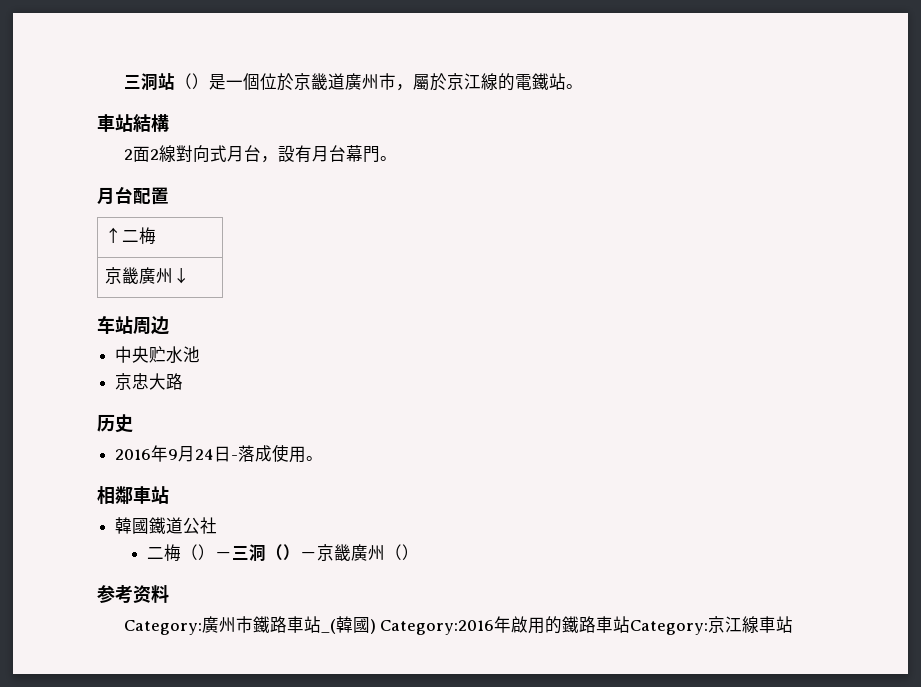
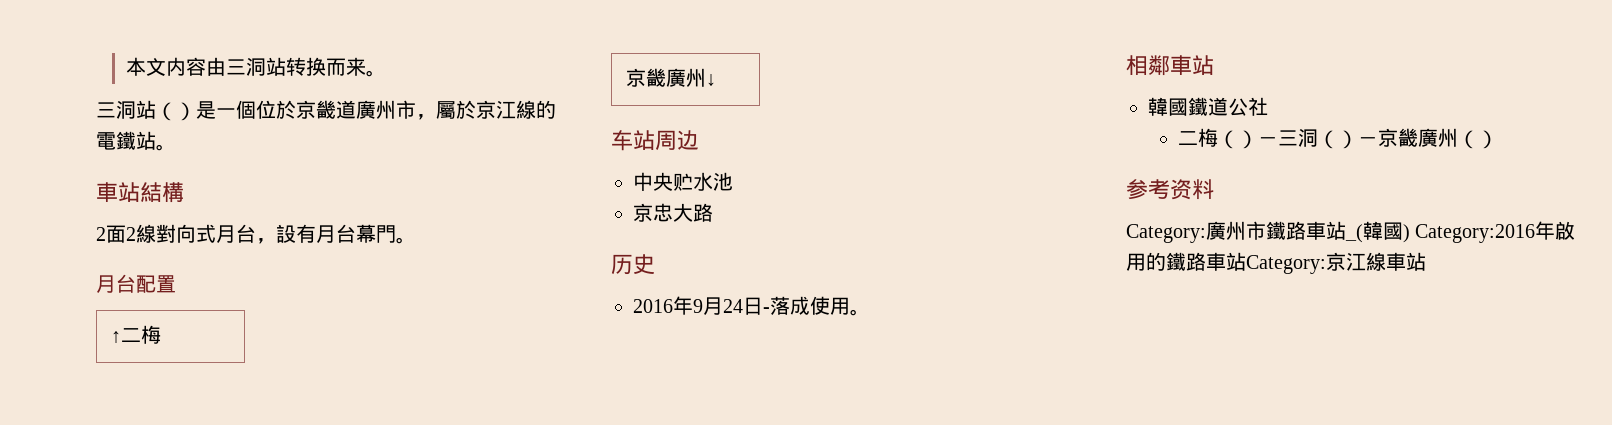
+ 本文内容由三洞站转换而来。

